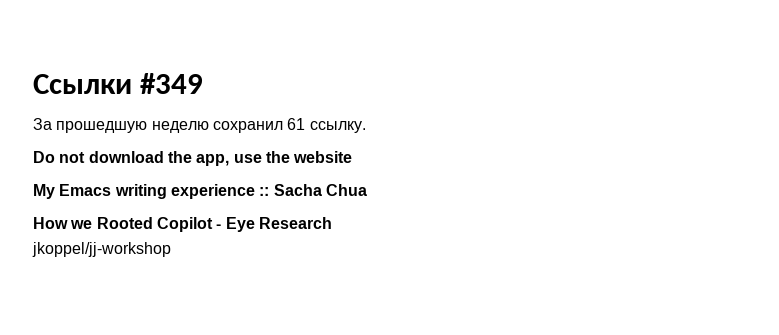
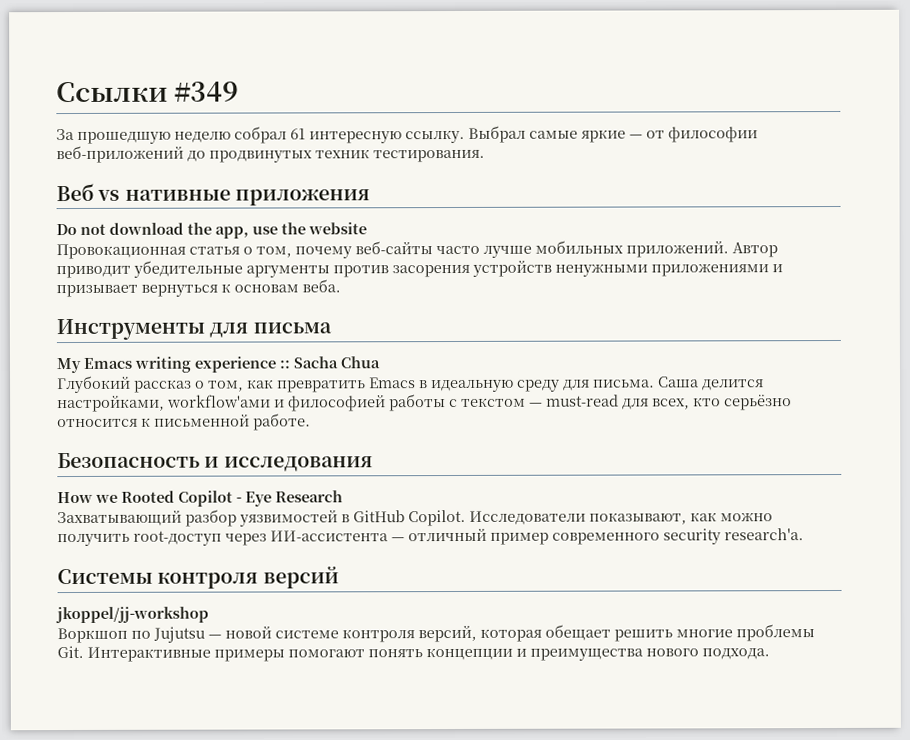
- За прошедшую неделю сохранил 61 ссылку.
+ За прошедшую неделю собрал 61 интересную ссылку. Выбрал самые яркие — от философии веб-приложений до продвинутых техник тестирования.
+ Веб vs нативные приложения
+ Провокационная статья о том, почему веб-сайты часто лучше мобильных приложений. Автор приводит убедительные аргументы против засорения устройств ненужными приложениями и призывает вернуться к основам веба.
+ Инструменты для письма
+ Глубокий рассказ о том, как превратить Emacs в идеальную среду для письма. Саша делится настройками, workflow'ами и философией работы с текстом — must-read для всех, кто серьёзно относится к письменной работе.
+ Безопасность и исследования
+ Захватывающий разбор уязвимостей в GitHub Copilot. Исследователи показывают, как можно получить root-доступ через ИИ-ассистента — отличный пример современного security research'а.
+ Системы контроля версий
  jkoppel/jj-workshop
+ Воркшоп по Jujutsu — новой системе контроля версий, которая обещает решить многие проблемы Git. Интерактивные примеры помогают понять концепции и преимущества нового подхода.

